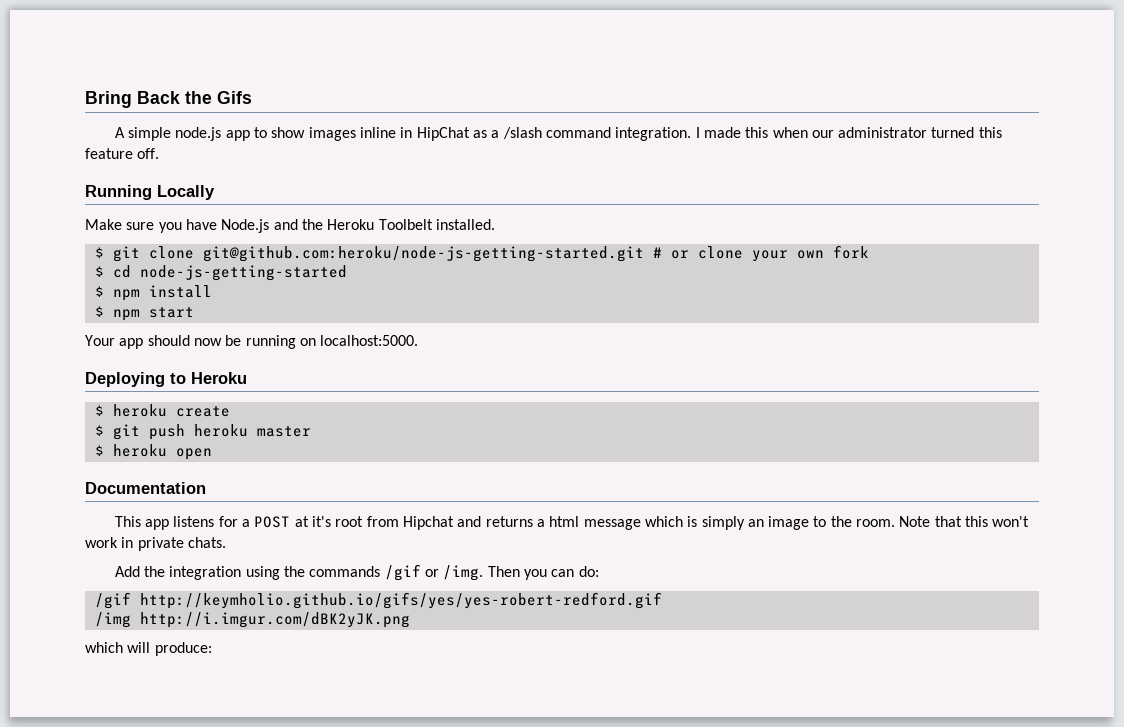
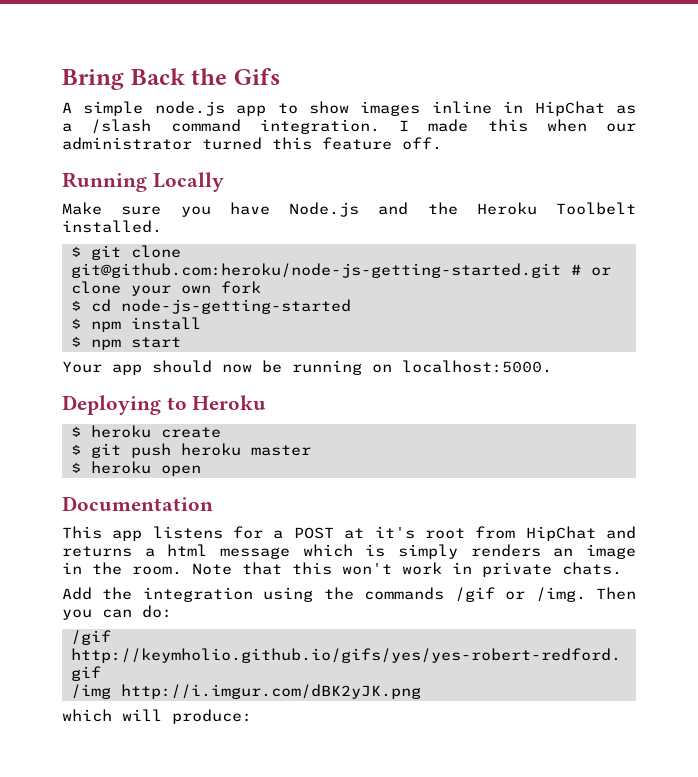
- This app listens for a POST at it's root from Hipchat and returns a html message which is simply an image to the room.
+ This app listens for a POST at it's root from HipChat and returns a html message which is simply renders an image in the room.

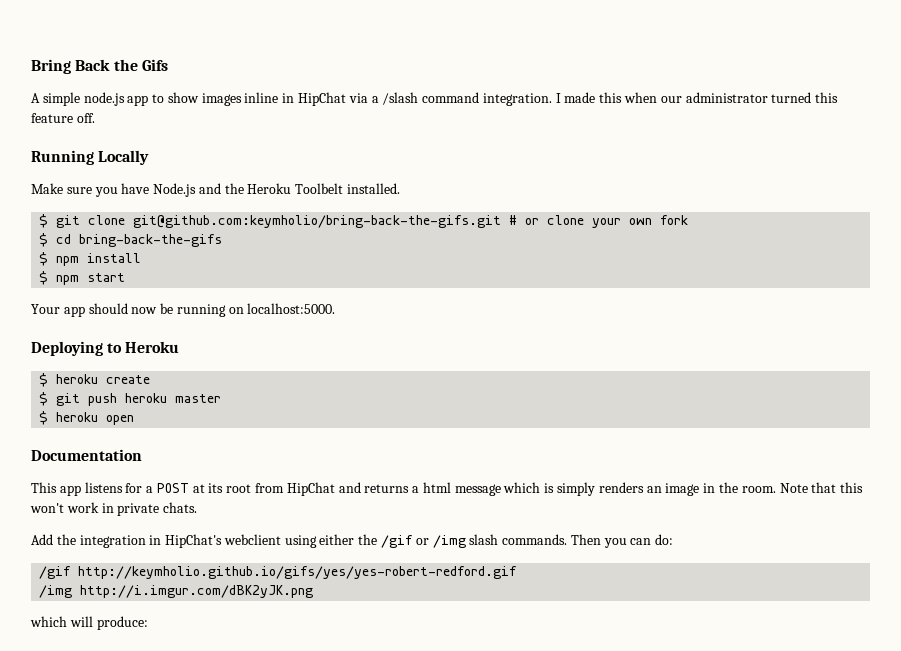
- A simple node.js app to show images inline in HipChat as a /slash command integration.
+ A simple node.js app to show images inline in HipChat via a /slash command integration.
- $ git clone git@github.com:heroku/node-js-getting-started.git # or clone your own fork
+ $ git clone git@github.com:keymholio/bring-back-the-gifs.git # or clone your own fork
- $ cd node-js-getting-started
+ $ cd bring-back-the-gifs
- This app listens for a POST at it's root from HipChat and returns a html message which is simply renders an image in the room.
+ This app listens for a POST at its root from HipChat and returns a html message which is simply renders an image in the room.
- Add the integration using the commands /gif or /img.
+ Add the integration in HipChat's webclient using either the /gif or /img slash commands.

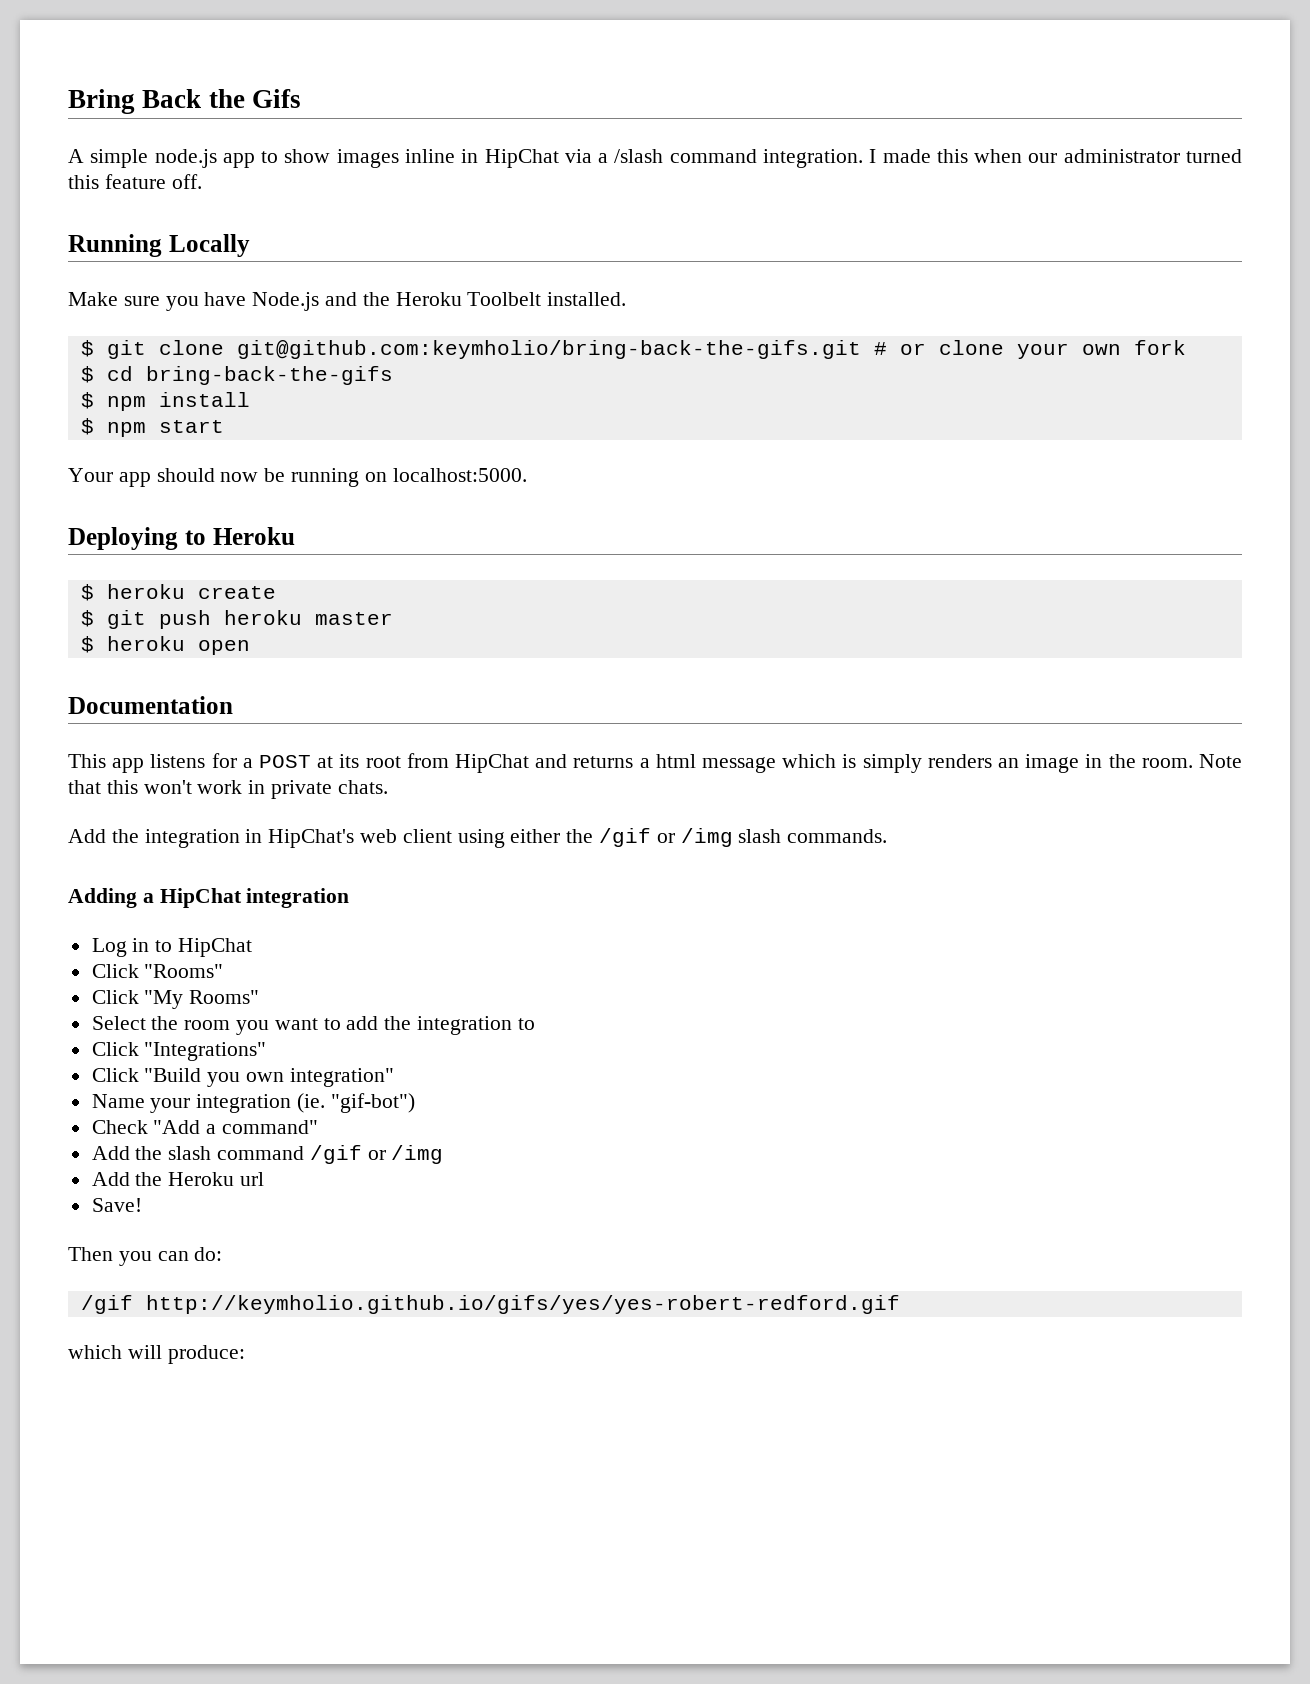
- Add the integration in HipChat's webclient using either the /gif or /img slash commands. Then you can do:
+ Add the integration in HipChat's web client using either the /gif or /img slash commands.
+ Adding a HipChat integration
+ Log in to HipChat
+ Click "Rooms"
+ Click "My Rooms"
+ Select the room you want to add the integration to
+ Click "Integrations"
+ Click "Build you own integration"
+ Name your integration (ie. "gif-bot")
+ Check "Add a command"
+ Add the slash command /gif or /img
+ Add the Heroku url
+ Save!
+ Then you can do:
- /img http://i.imgur.com/dBK2yJK.png

